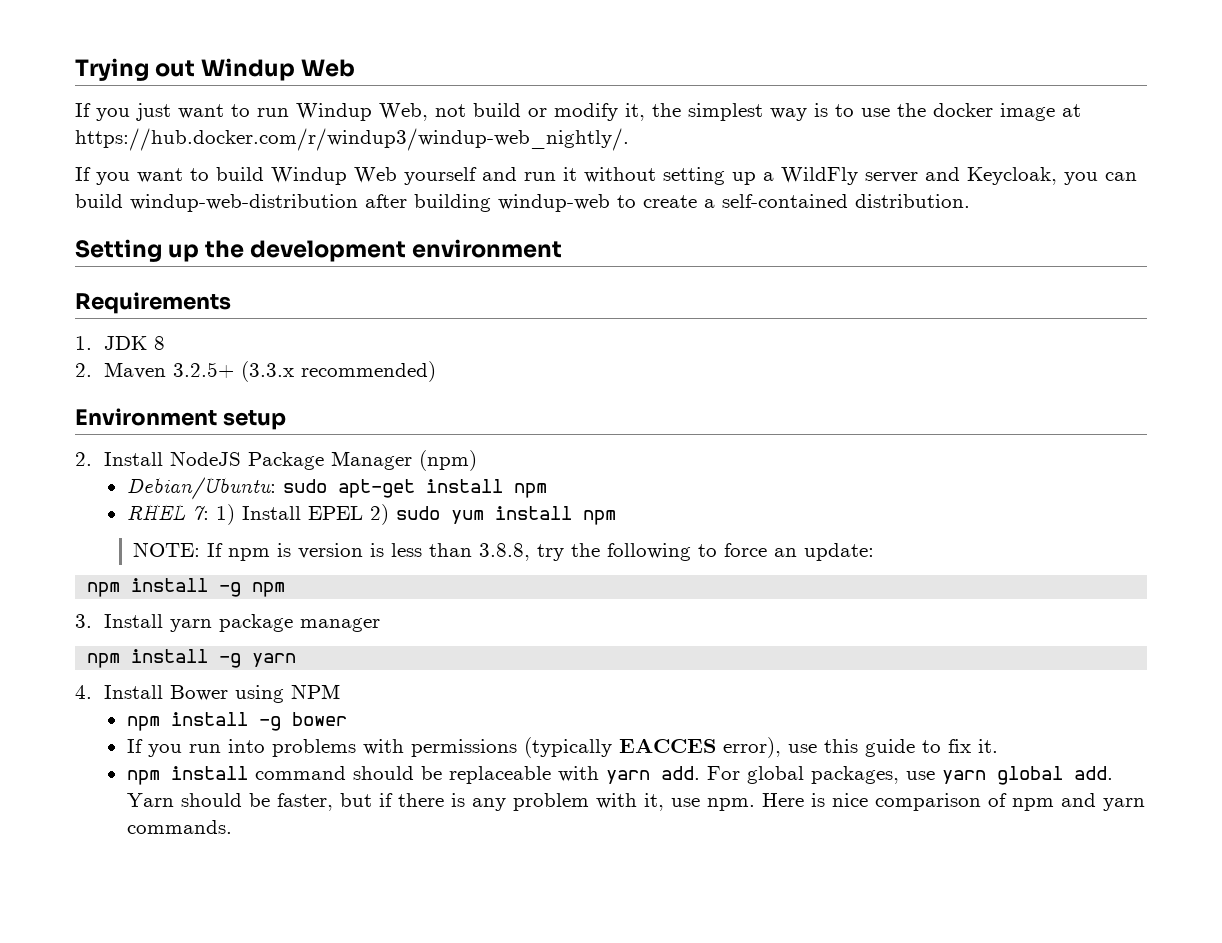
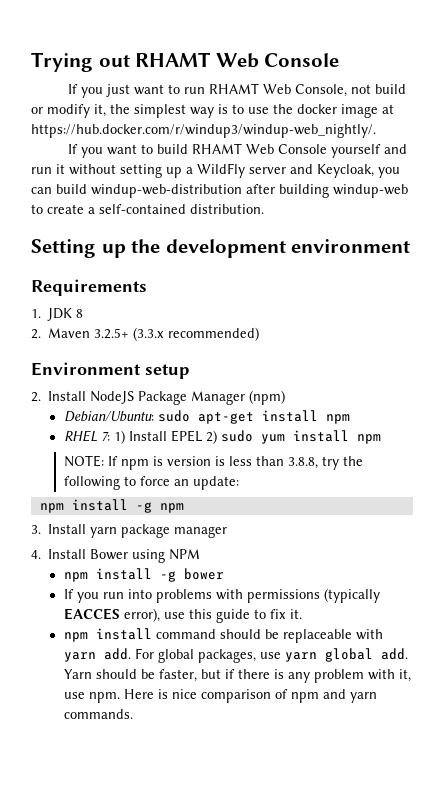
- Trying out Windup Web
+ Trying out RHAMT Web Console
- If you just want to run Windup Web, not build or modify it, the simplest way is to use the docker image at https://hub.docker.com/r/windup3/windup-web_nightly/.
+ If you just want to run RHAMT Web Console, not build or modify it, the simplest way is to use the docker image at https://hub.docker.com/r/windup3/windup-web_nightly/.
- If you want to build Windup Web yourself and run it without setting up a WildFly server and Keycloak, you can build windup-web-distribution after building windup-web to create a self-contained distribution.
+ If you want to build RHAMT Web Console yourself and run it without setting up a WildFly server and Keycloak, you can build windup-web-distribution after building windup-web to create a self-contained distribution.
- npm install -g yarn

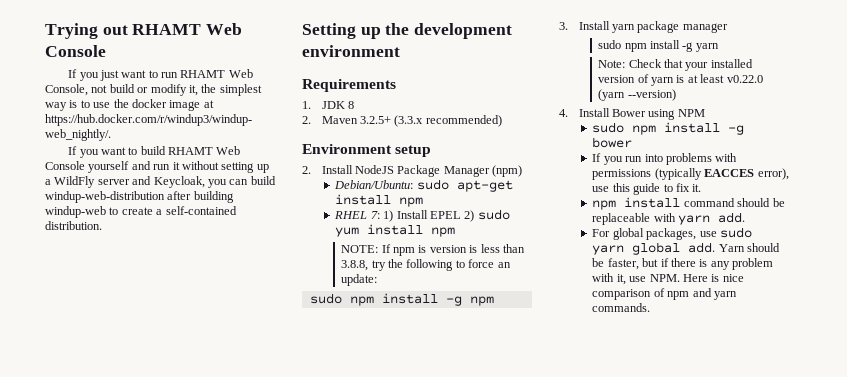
- npm install -g npm
+ sudo npm install -g npm
+ sudo npm install -g yarn
+ Note: Check that your installed version of yarn is at least v0.22.0 (yarn --version)
- npm install -g bower
+ sudo npm install -g bower
- npm install command should be replaceable with yarn add. For global packages, use yarn global add.
+ npm install command should be replaceable with yarn add.
+ For global packages, use sudo yarn global add.
- Yarn should be faster, but if there is any problem with it, use npm. Here is nice comparison of npm and yarn commands.
+ Yarn should be faster, but if there is any problem with it, use NPM. Here is nice comparison of npm and yarn commands.

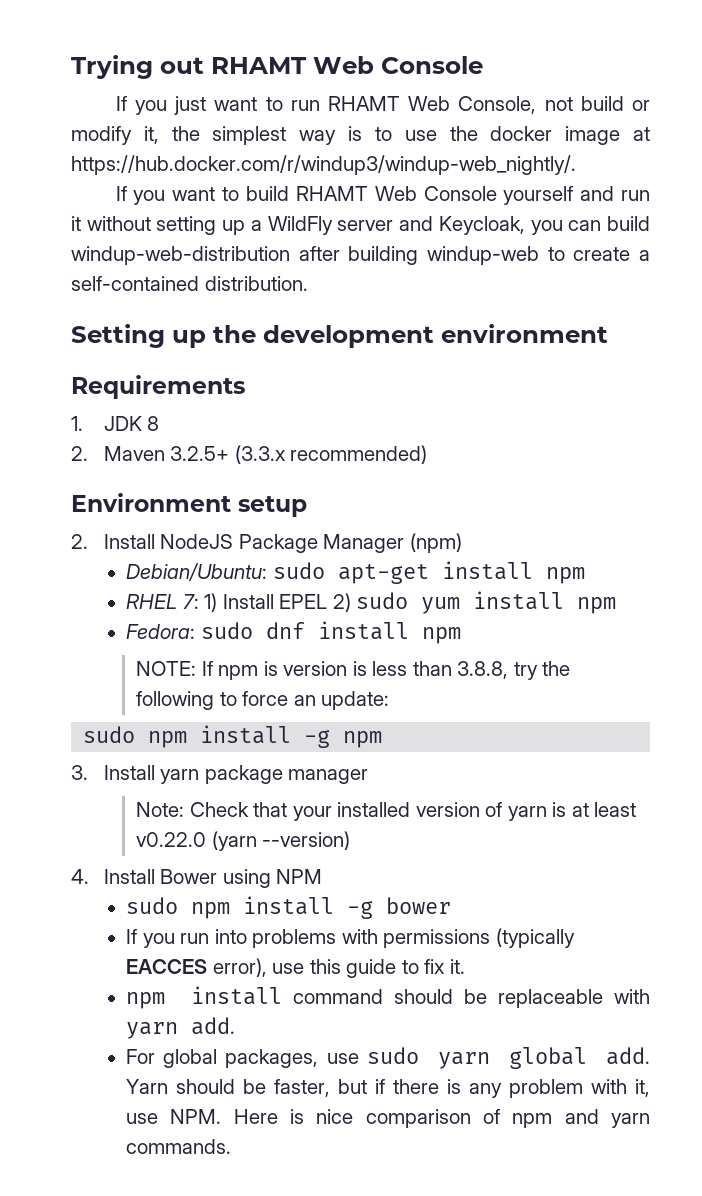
+ Fedora: sudo dnf install npm
- sudo npm install -g yarn

